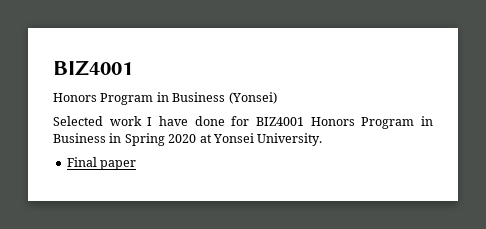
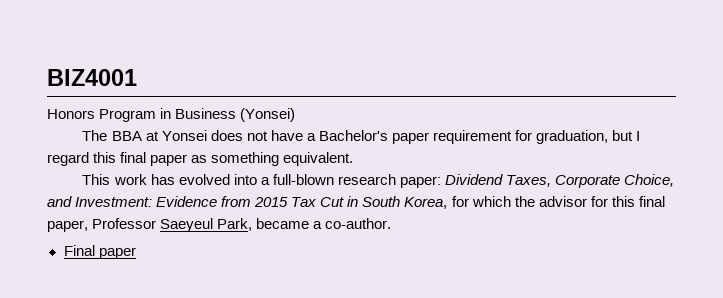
- Selected work I have done for BIZ4001 Honors Program in Business in Spring 2020 at Yonsei University.
+ The BBA at Yonsei does not have a Bachelor's paper requirement for graduation, but I regard this final paper as something equivalent.
+ This work has evolved into a full-blown research paper: Dividend Taxes, Corporate Choice, and Investment: Evidence from 2015 Tax Cut in South Korea, for which the advisor for this final paper, Professor Saeyeul Park, became a co-author.

